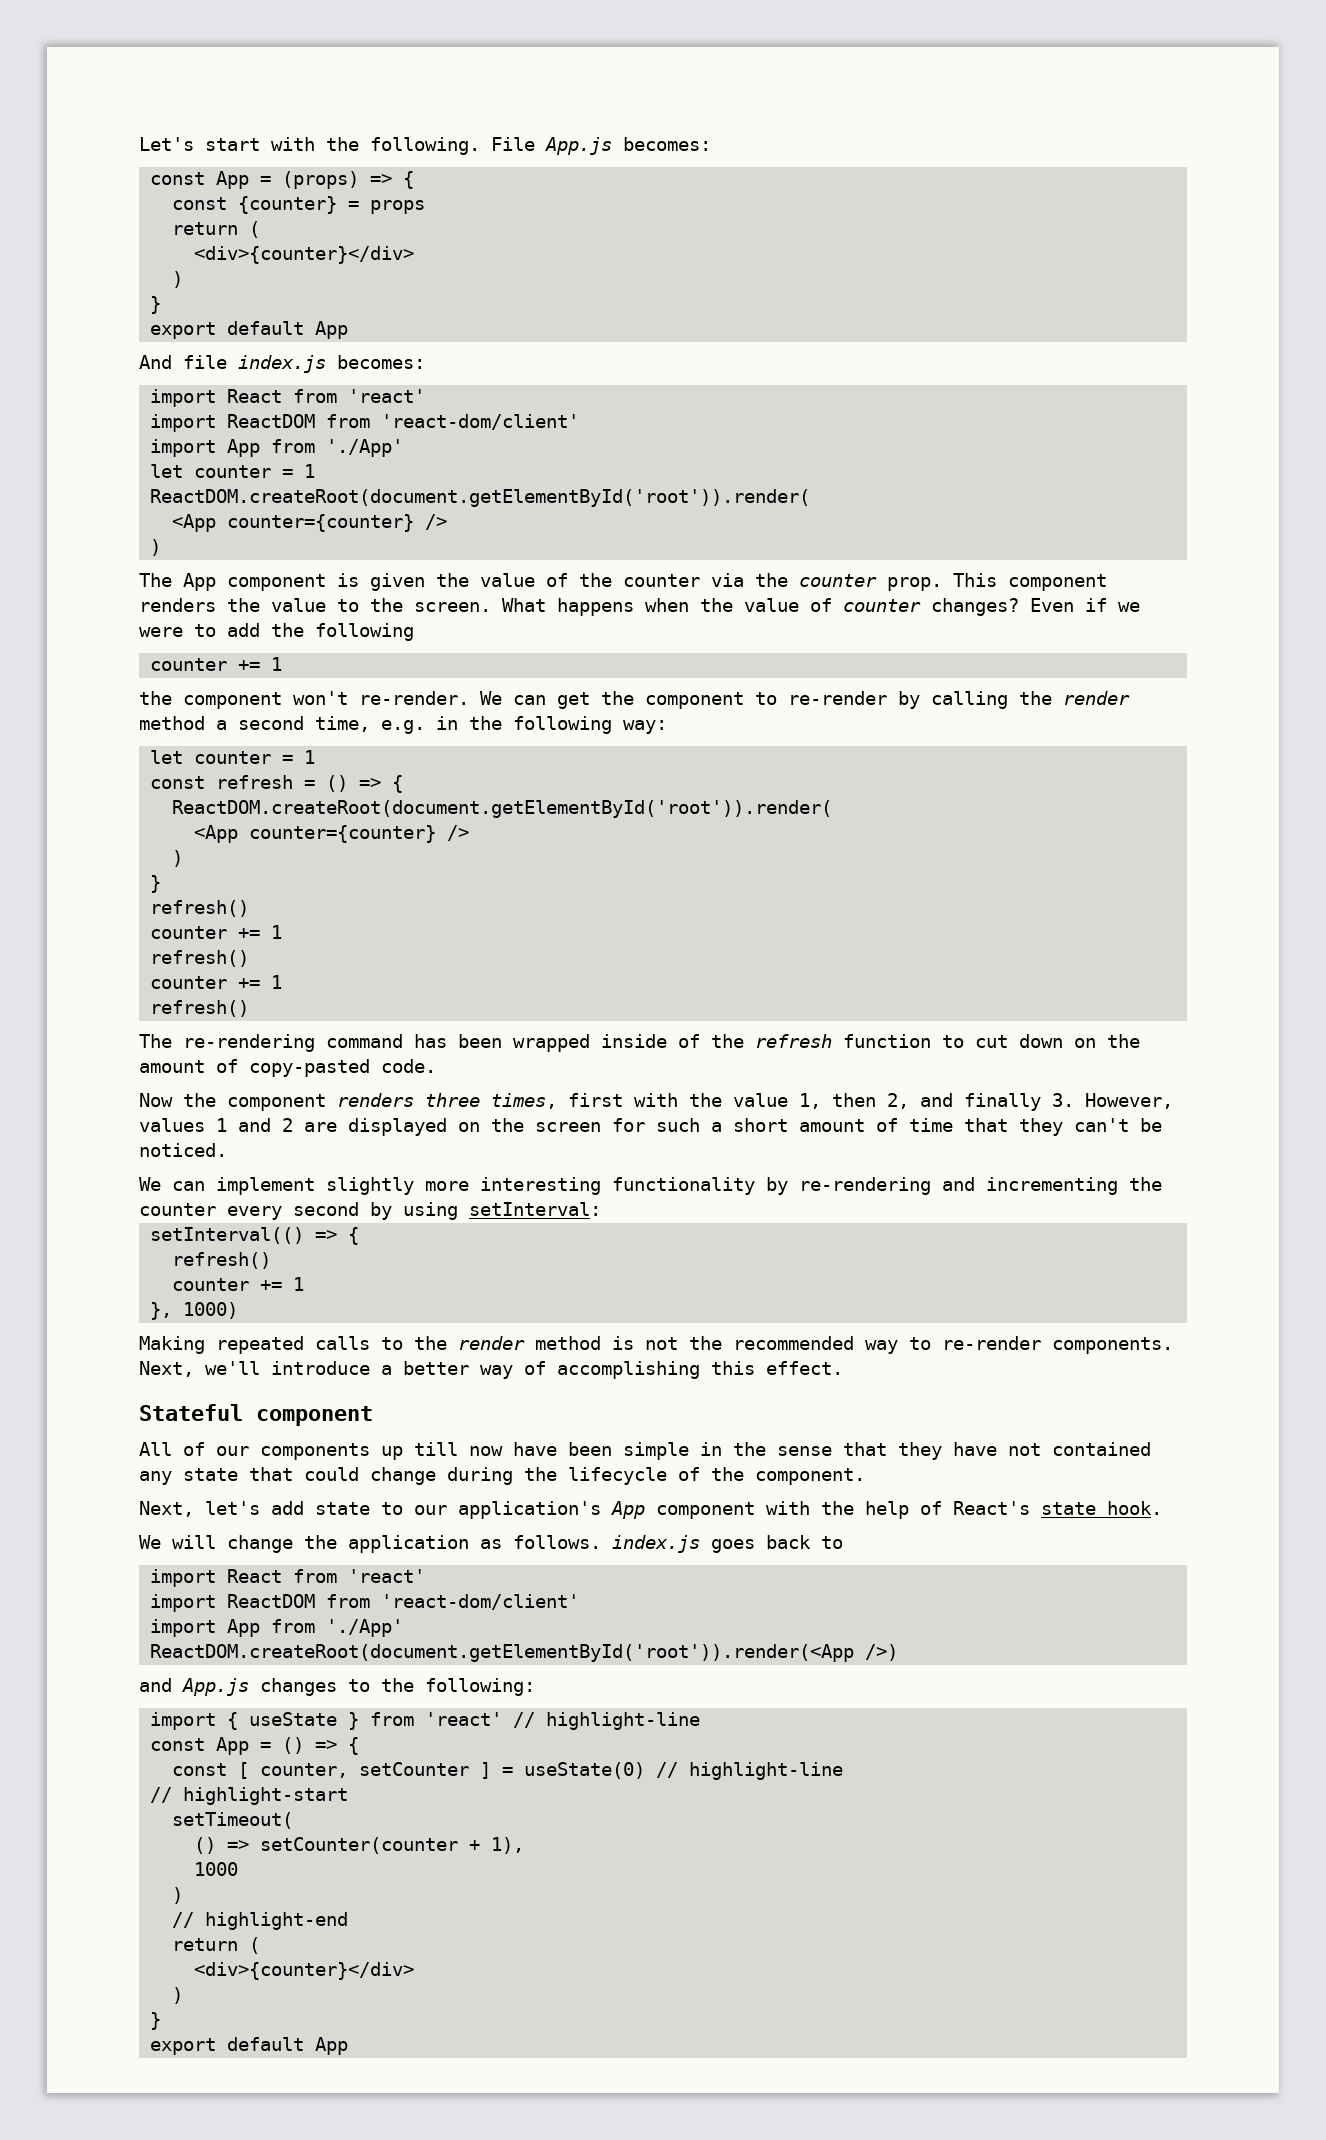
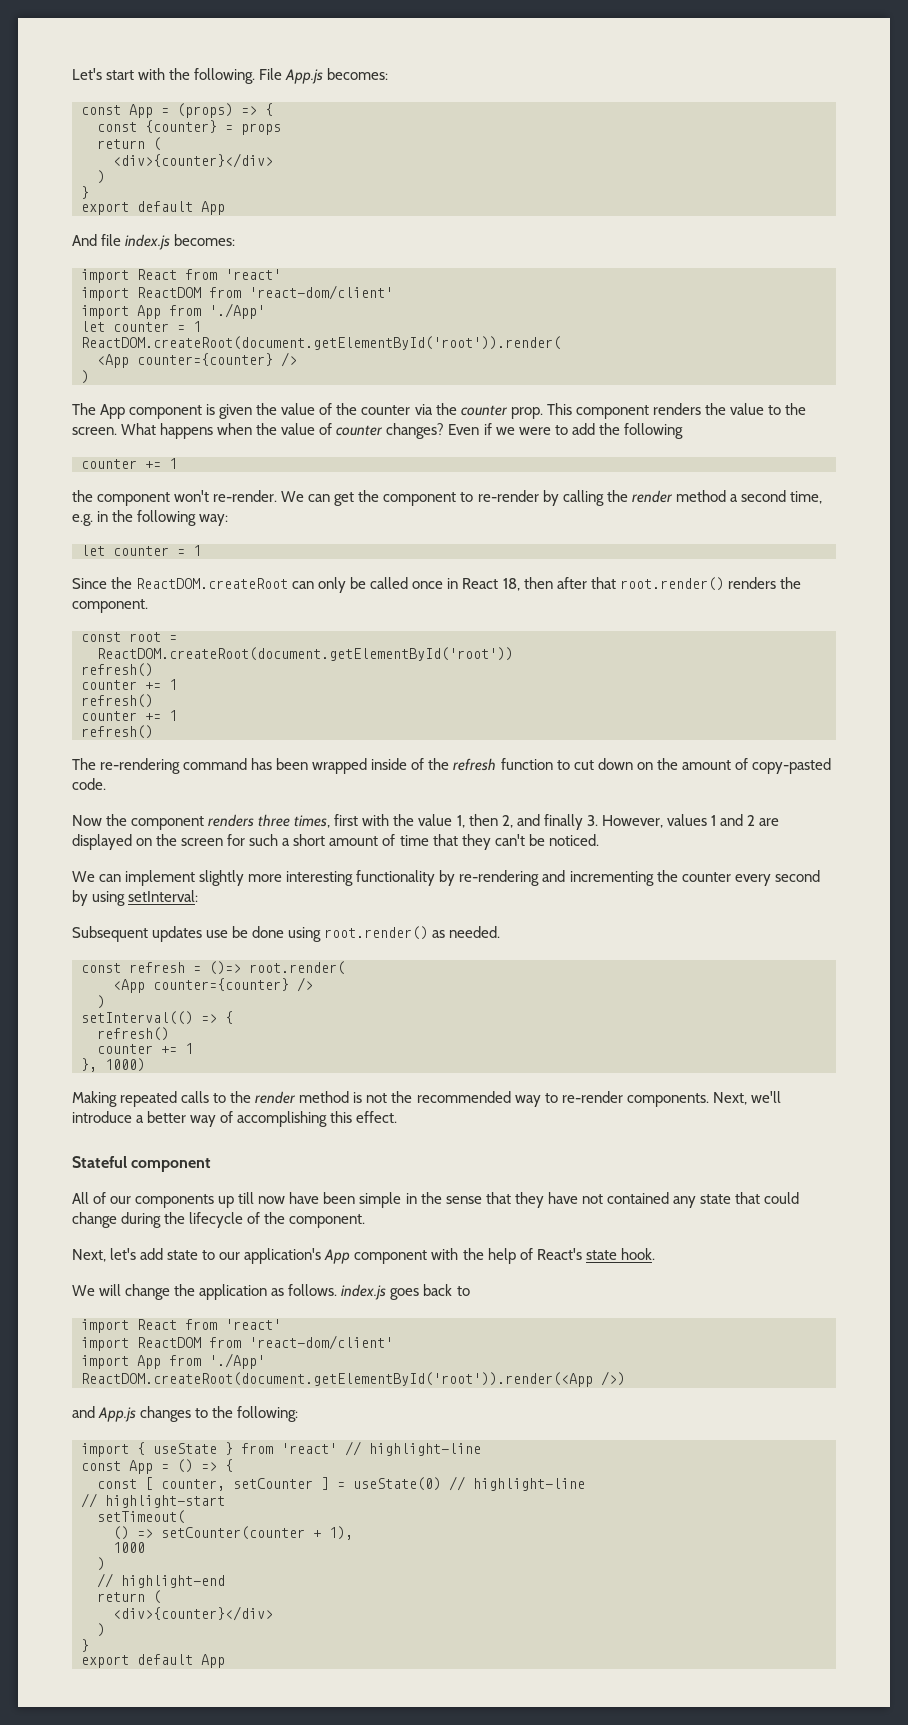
- const refresh = () => {
- ReactDOM.createRoot(document.getElementById('root')).render(
- <App counter={counter} />
- )
- }
+ Since the ReactDOM.createRoot can only be called once in React 18, then after that root.render() renders the component.
+ const root =
+ ReactDOM.createRoot(document.getElementById('root'))
+ Subsequent updates use be done using root.render() as needed.
+ const refresh = ()=> root.render(
+ <App counter={counter} />
+ )

